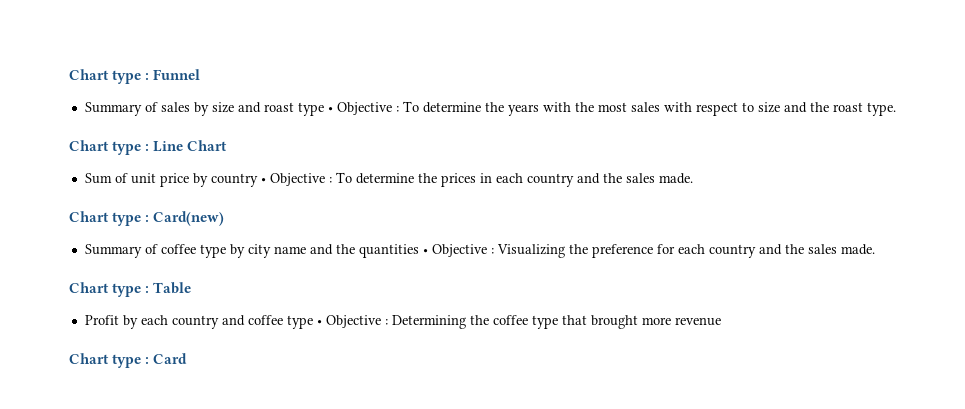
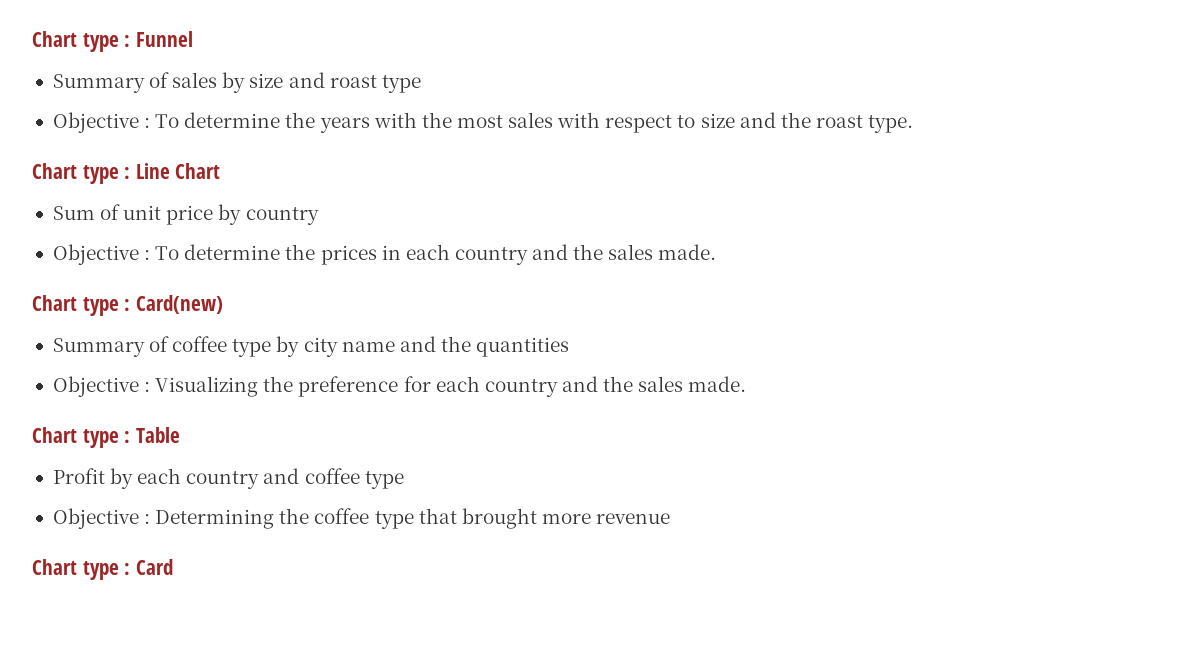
- Summary of sales by size and roast type • Objective : To determine the years with the most sales with respect to size and the roast type.
+ Summary of sales by size and roast type
+ Objective : To determine the years with the most sales with respect to size and the roast type.
- Sum of unit price by country • Objective : To determine the prices in each country and the sales made.
+ Sum of unit price by country
+ Objective : To determine the prices in each country and the sales made.
- Summary of coffee type by city name and the quantities • Objective : Visualizing the preference for each country and the sales made.
+ Summary of coffee type by city name and the quantities
+ Objective : Visualizing the preference for each country and the sales made.
- Profit by each country and coffee type • Objective : Determining the coffee type that brought more revenue
+ Profit by each country and coffee type
+ Objective : Determining the coffee type that brought more revenue

